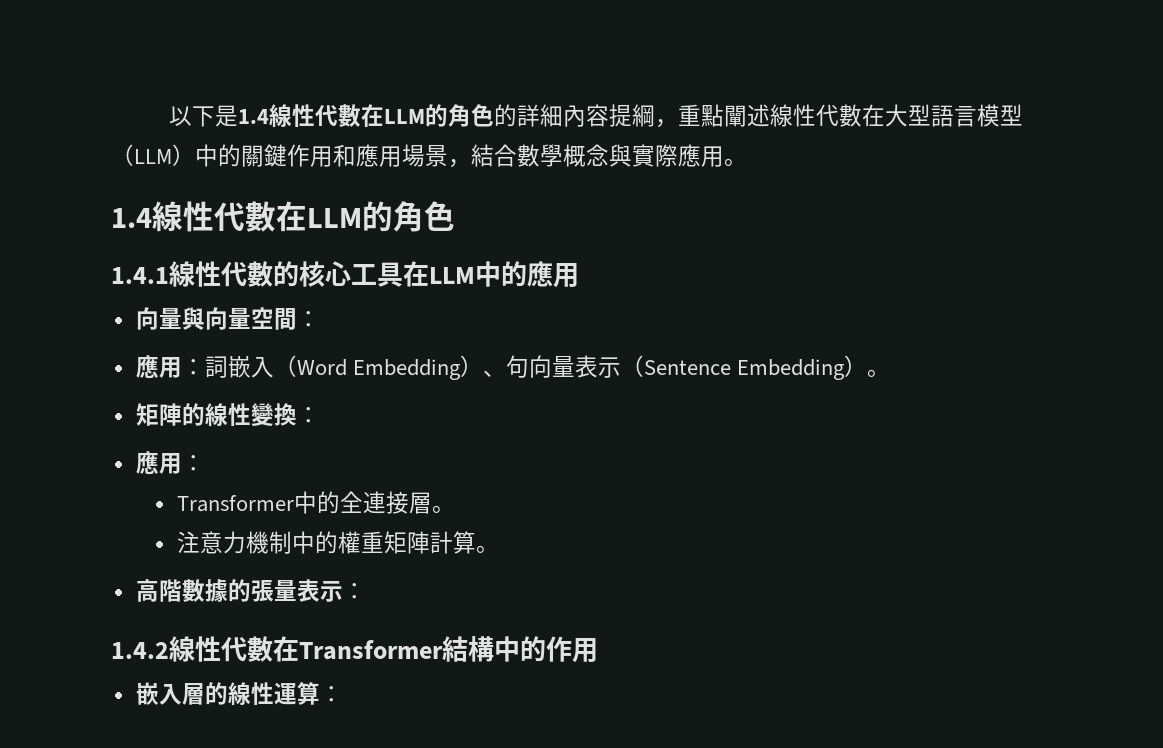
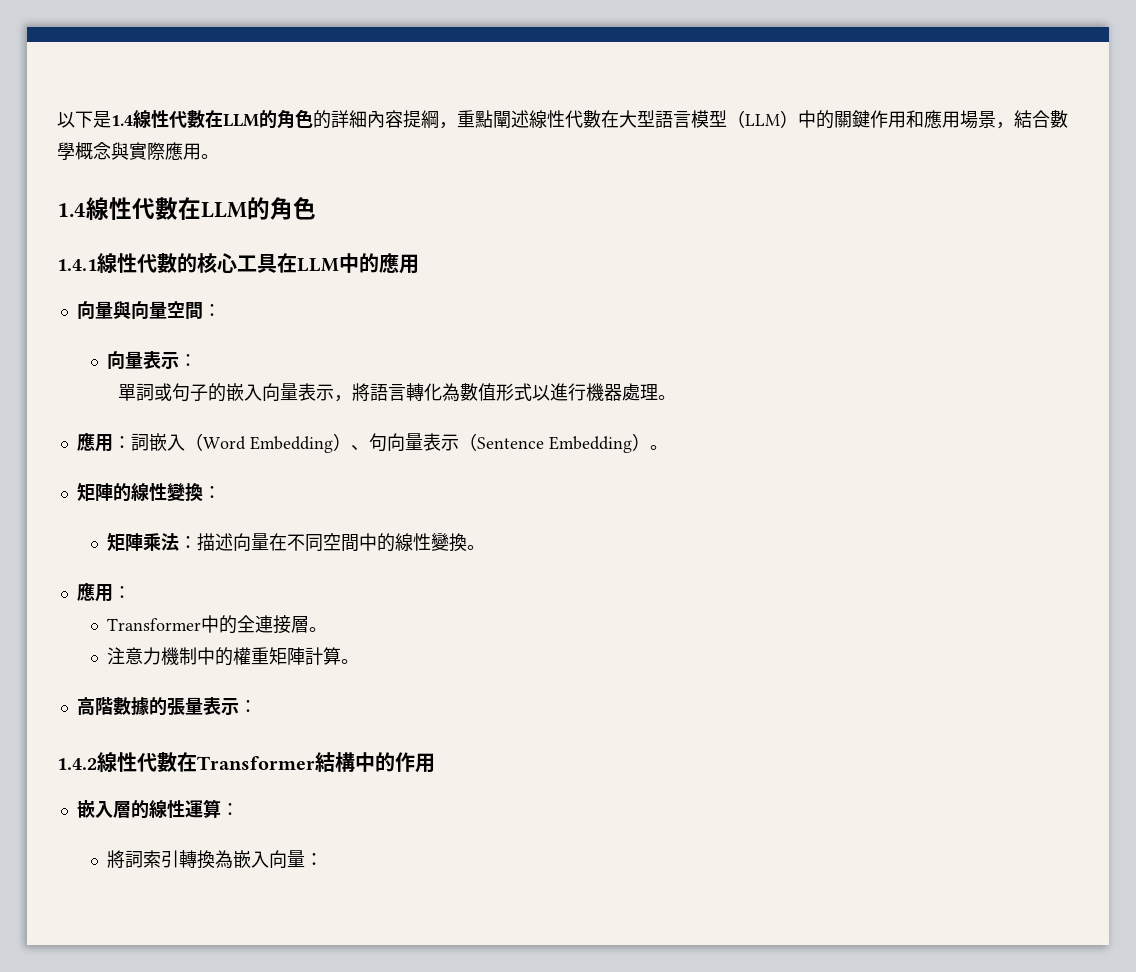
+ 向量表示：
+ 單詞或句子的嵌入向量表示，將語言轉化為數值形式以進行機器處理。
+ 矩陣乘法：描述向量在不同空間中的線性變換。
+ 將詞索引轉換為嵌入向量：

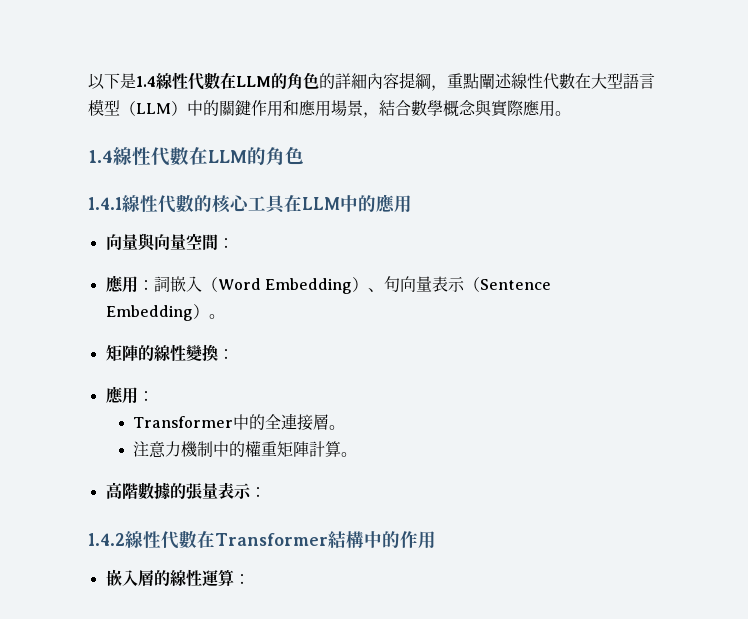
- 向量表示：
- 單詞或句子的嵌入向量表示，將語言轉化為數值形式以進行機器處理。
- 矩陣乘法：描述向量在不同空間中的線性變換。
- 將詞索引轉換為嵌入向量：

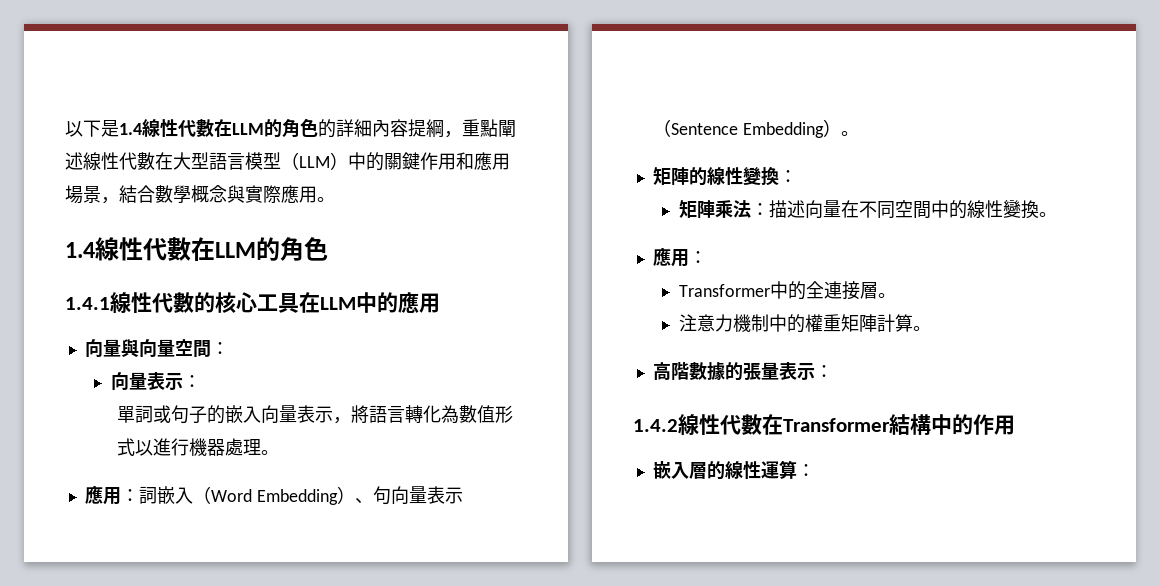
+ 向量表示：
+ 單詞或句子的嵌入向量表示，將語言轉化為數值形式以進行機器處理。
+ 矩陣乘法：描述向量在不同空間中的線性變換。

